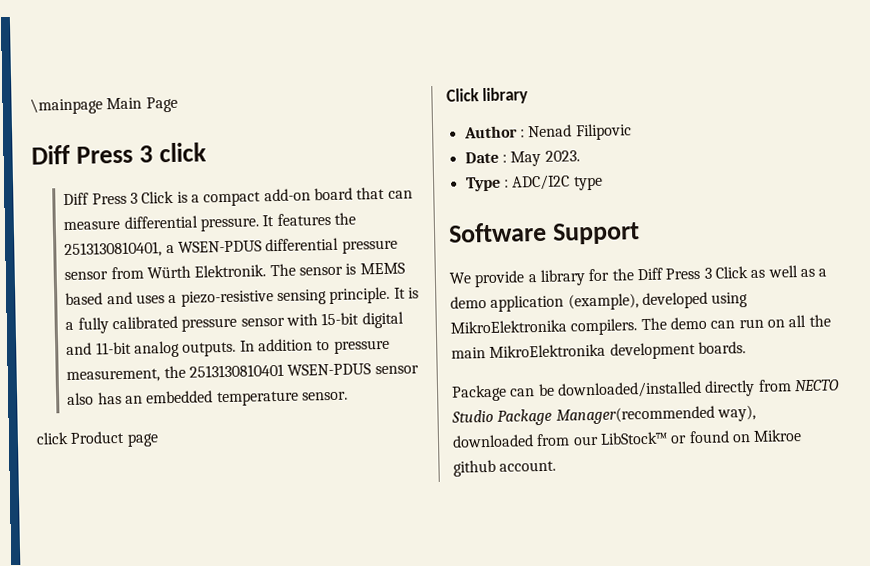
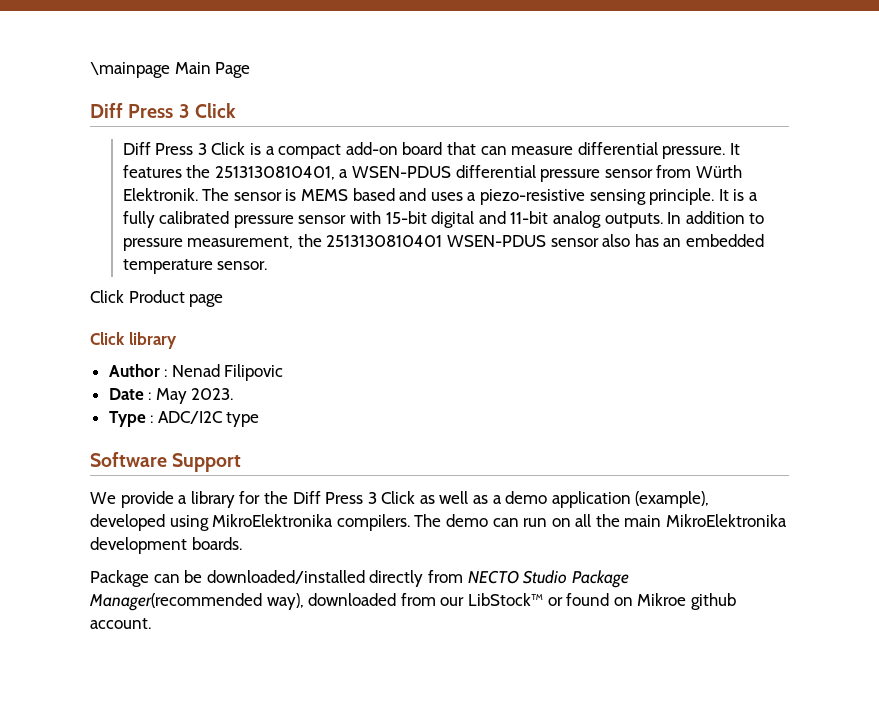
  \mainpage Main Page
- Diff Press 3 click
+ Diff Press 3 Click
- click Product page
+ Click Product page

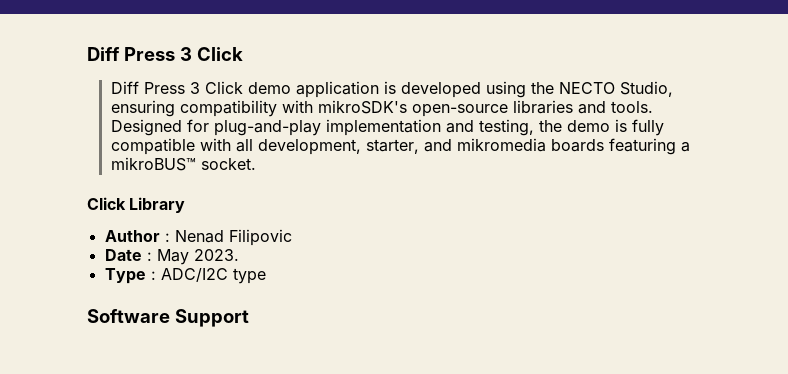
- \mainpage Main Page
- Diff Press 3 Click is a compact add-on board that can measure differential pressure. It features the 2513130810401, a WSEN-PDUS differential pressure sensor from Würth Elektronik. The sensor is MEMS based and uses a piezo-resistive sensing principle. It is a fully calibrated pressure sensor with 15-bit digital and 11-bit analog outputs. In addition to pressure measurement, the 2513130810401 WSEN-PDUS sensor also has an embedded temperature sensor.
- Click Product page
- Click library
+ Diff Press 3 Click demo application is developed using the NECTO Studio, ensuring compatibility with mikroSDK's open-source libraries and tools. Designed for plug-and-play implementation and testing, the demo is fully compatible with all development, starter, and mikromedia boards featuring a mikroBUS™ socket.
+ Click Library
- We provide a library for the Diff Press 3 Click as well as a demo application (example), developed using MikroElektronika compilers. The demo can run on all the main MikroElektronika development boards.
- Package can be downloaded/installed directly from NECTO Studio Package Manager(recommended way), downloaded from our LibStock™ or found on Mikroe github account.

